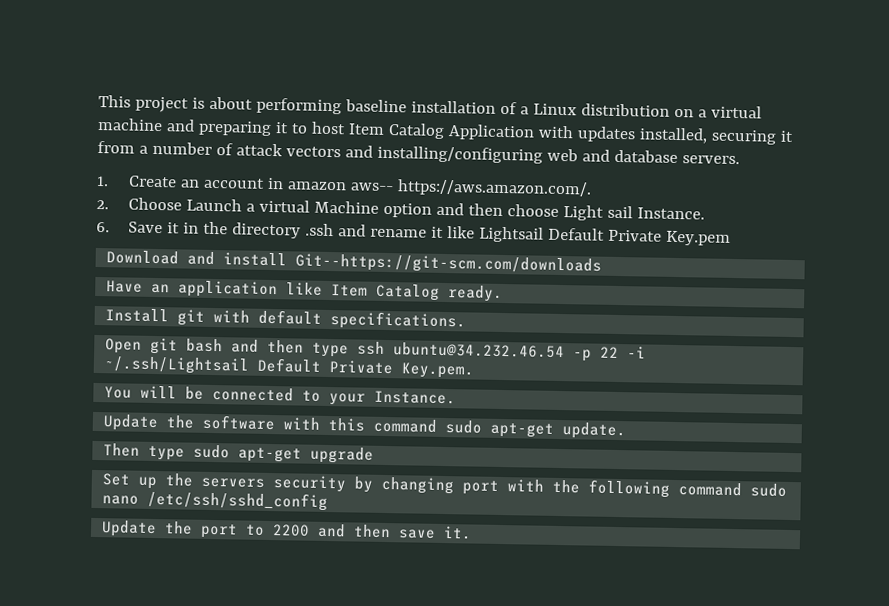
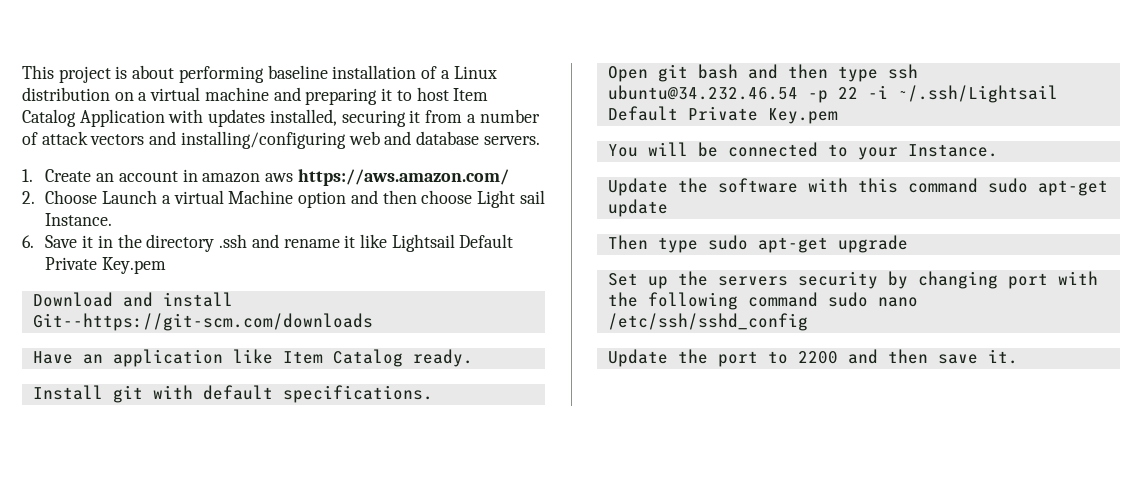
- 1. Create an account in amazon aws-- https://aws.amazon.com/.
+ 1. Create an account in amazon aws https://aws.amazon.com/
- Open git bash and then type ssh ubuntu@34.232.46.54 -p 22 -i ~/.ssh/Lightsail Default Private Key.pem.
+ Open git bash and then type ssh ubuntu@34.232.46.54 -p 22 -i ~/.ssh/Lightsail Default Private Key.pem
- Update the software with this command sudo apt-get update.
+ Update the software with this command sudo apt-get update

